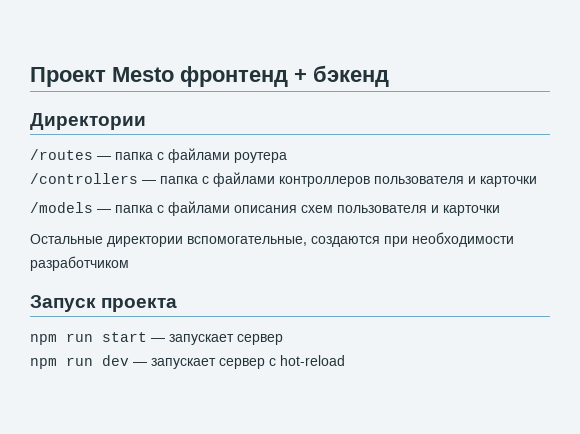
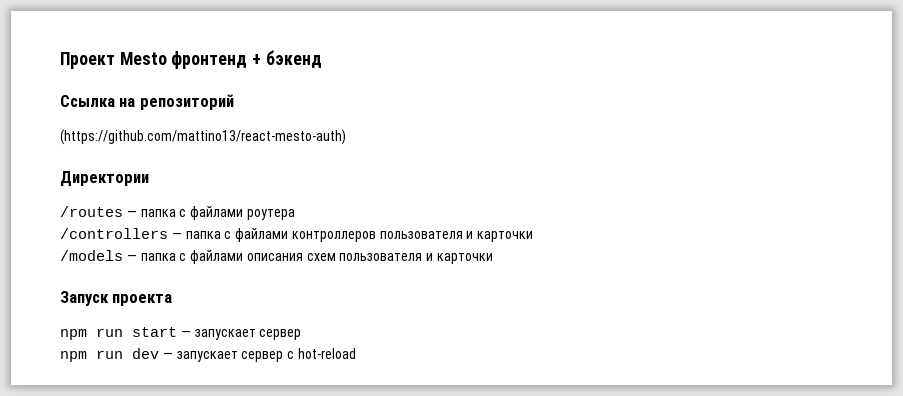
+ Ссылка на репозиторий
+ (https://github.com/mattino13/react-mesto-auth)
- Остальные директории вспомогательные, создаются при необходимости разработчиком

